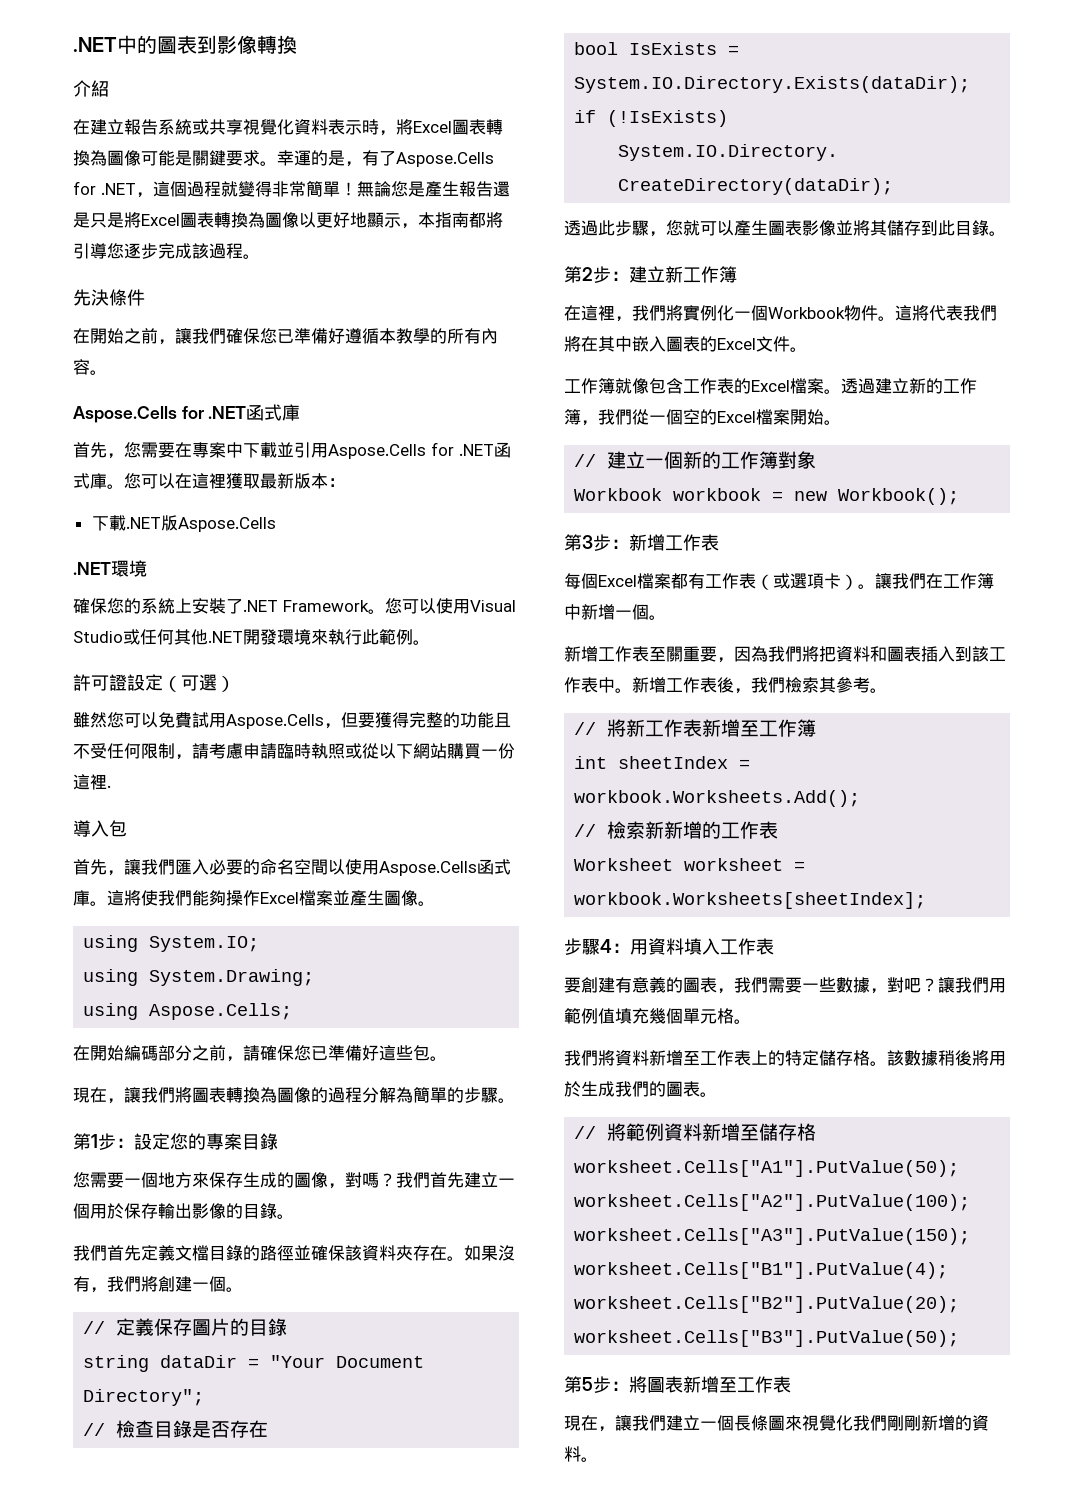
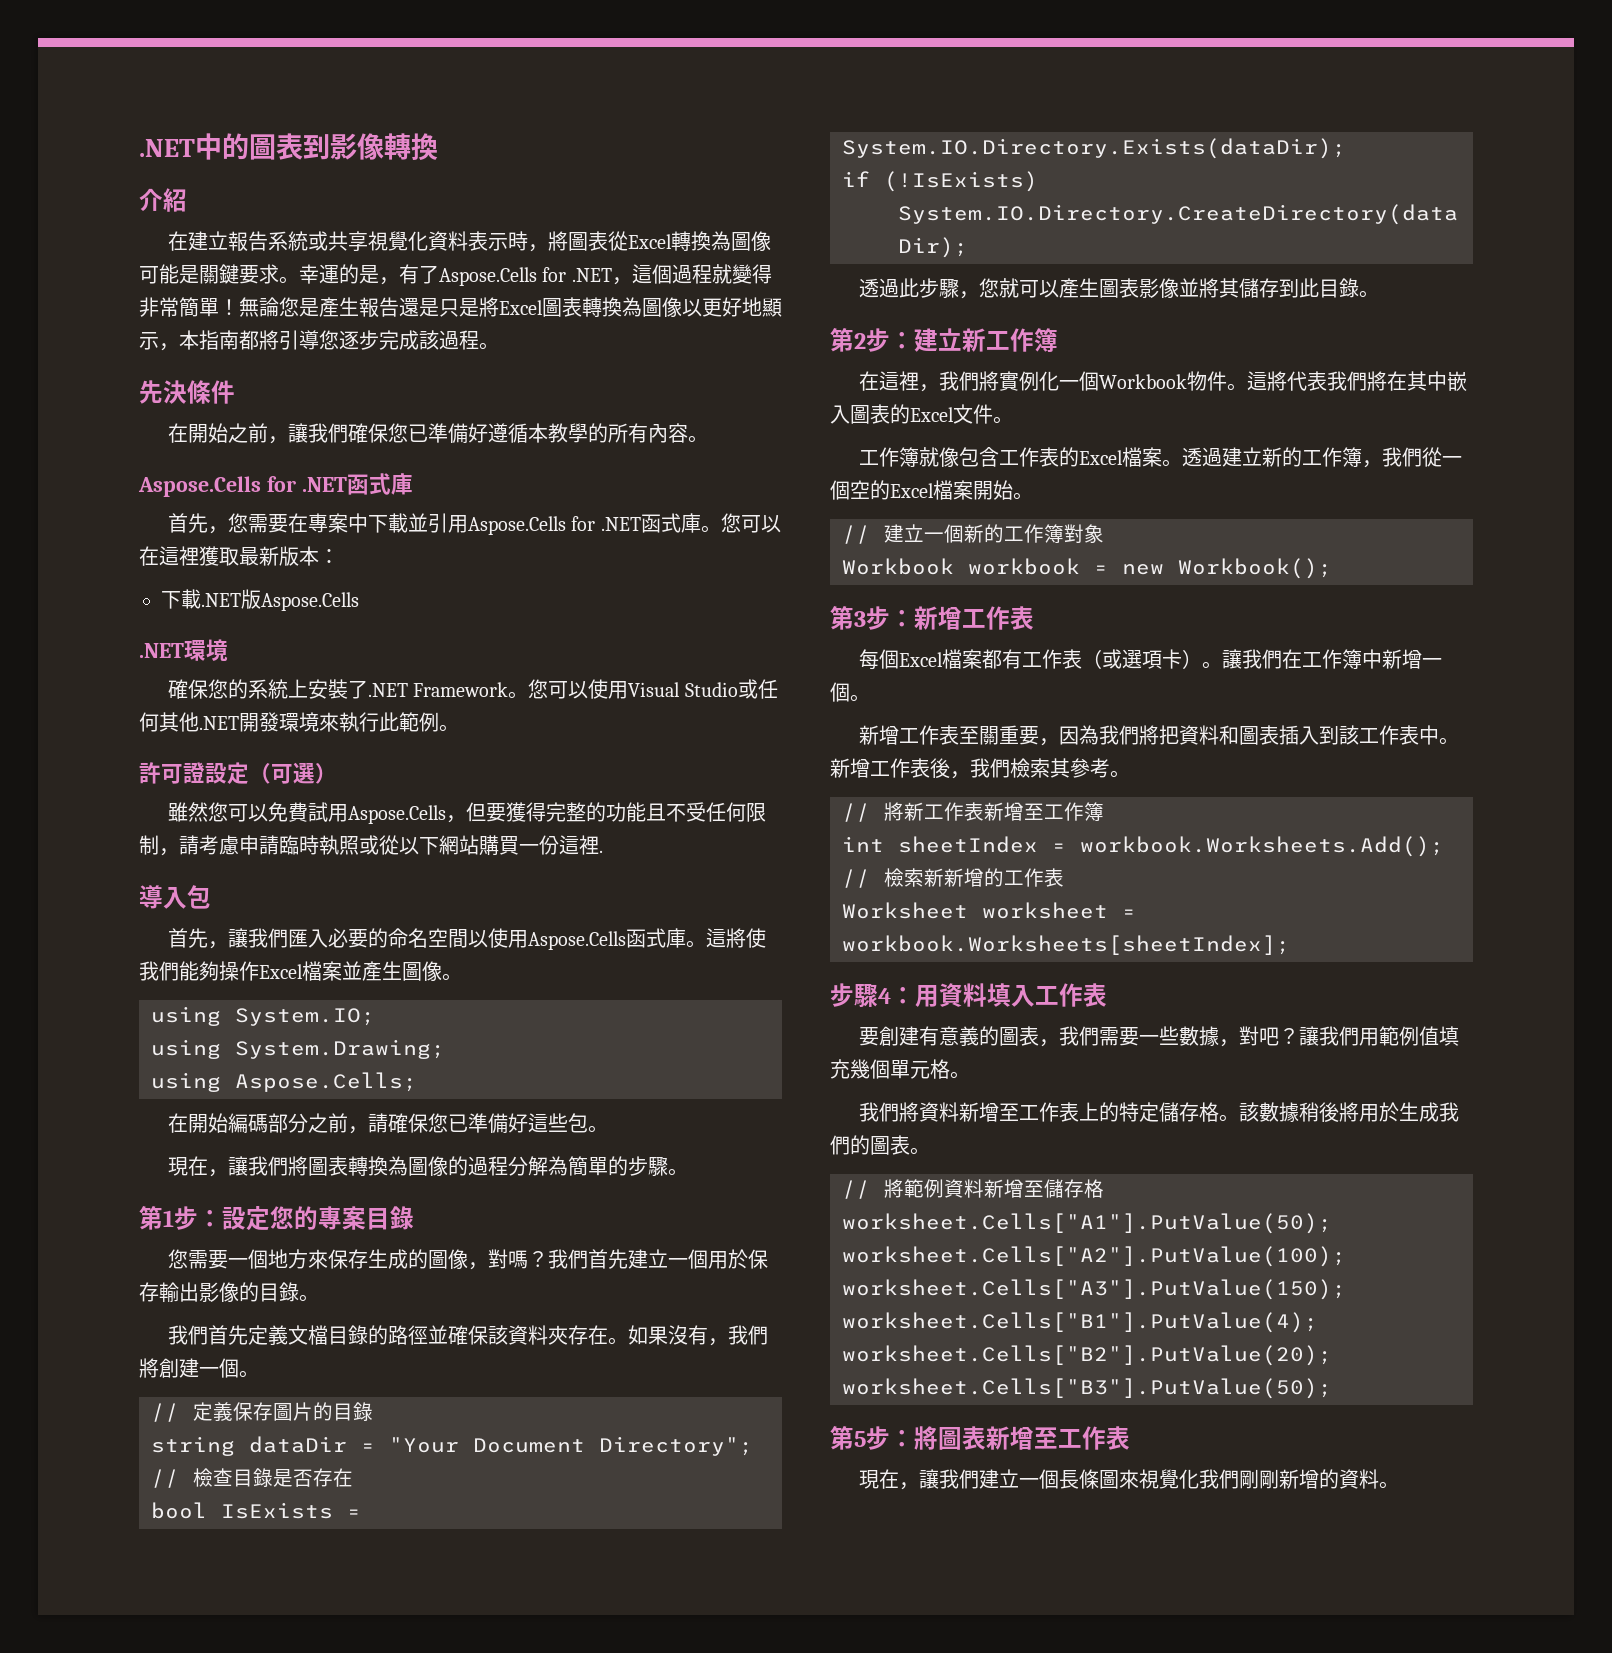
- 在建立報告系統或共享視覺化資料表示時，將Excel圖表轉換為圖像可能是關鍵要求。
+ 在建立報告系統或共享視覺化資料表示時，將圖表從Excel轉換為圖像可能是關鍵要求。

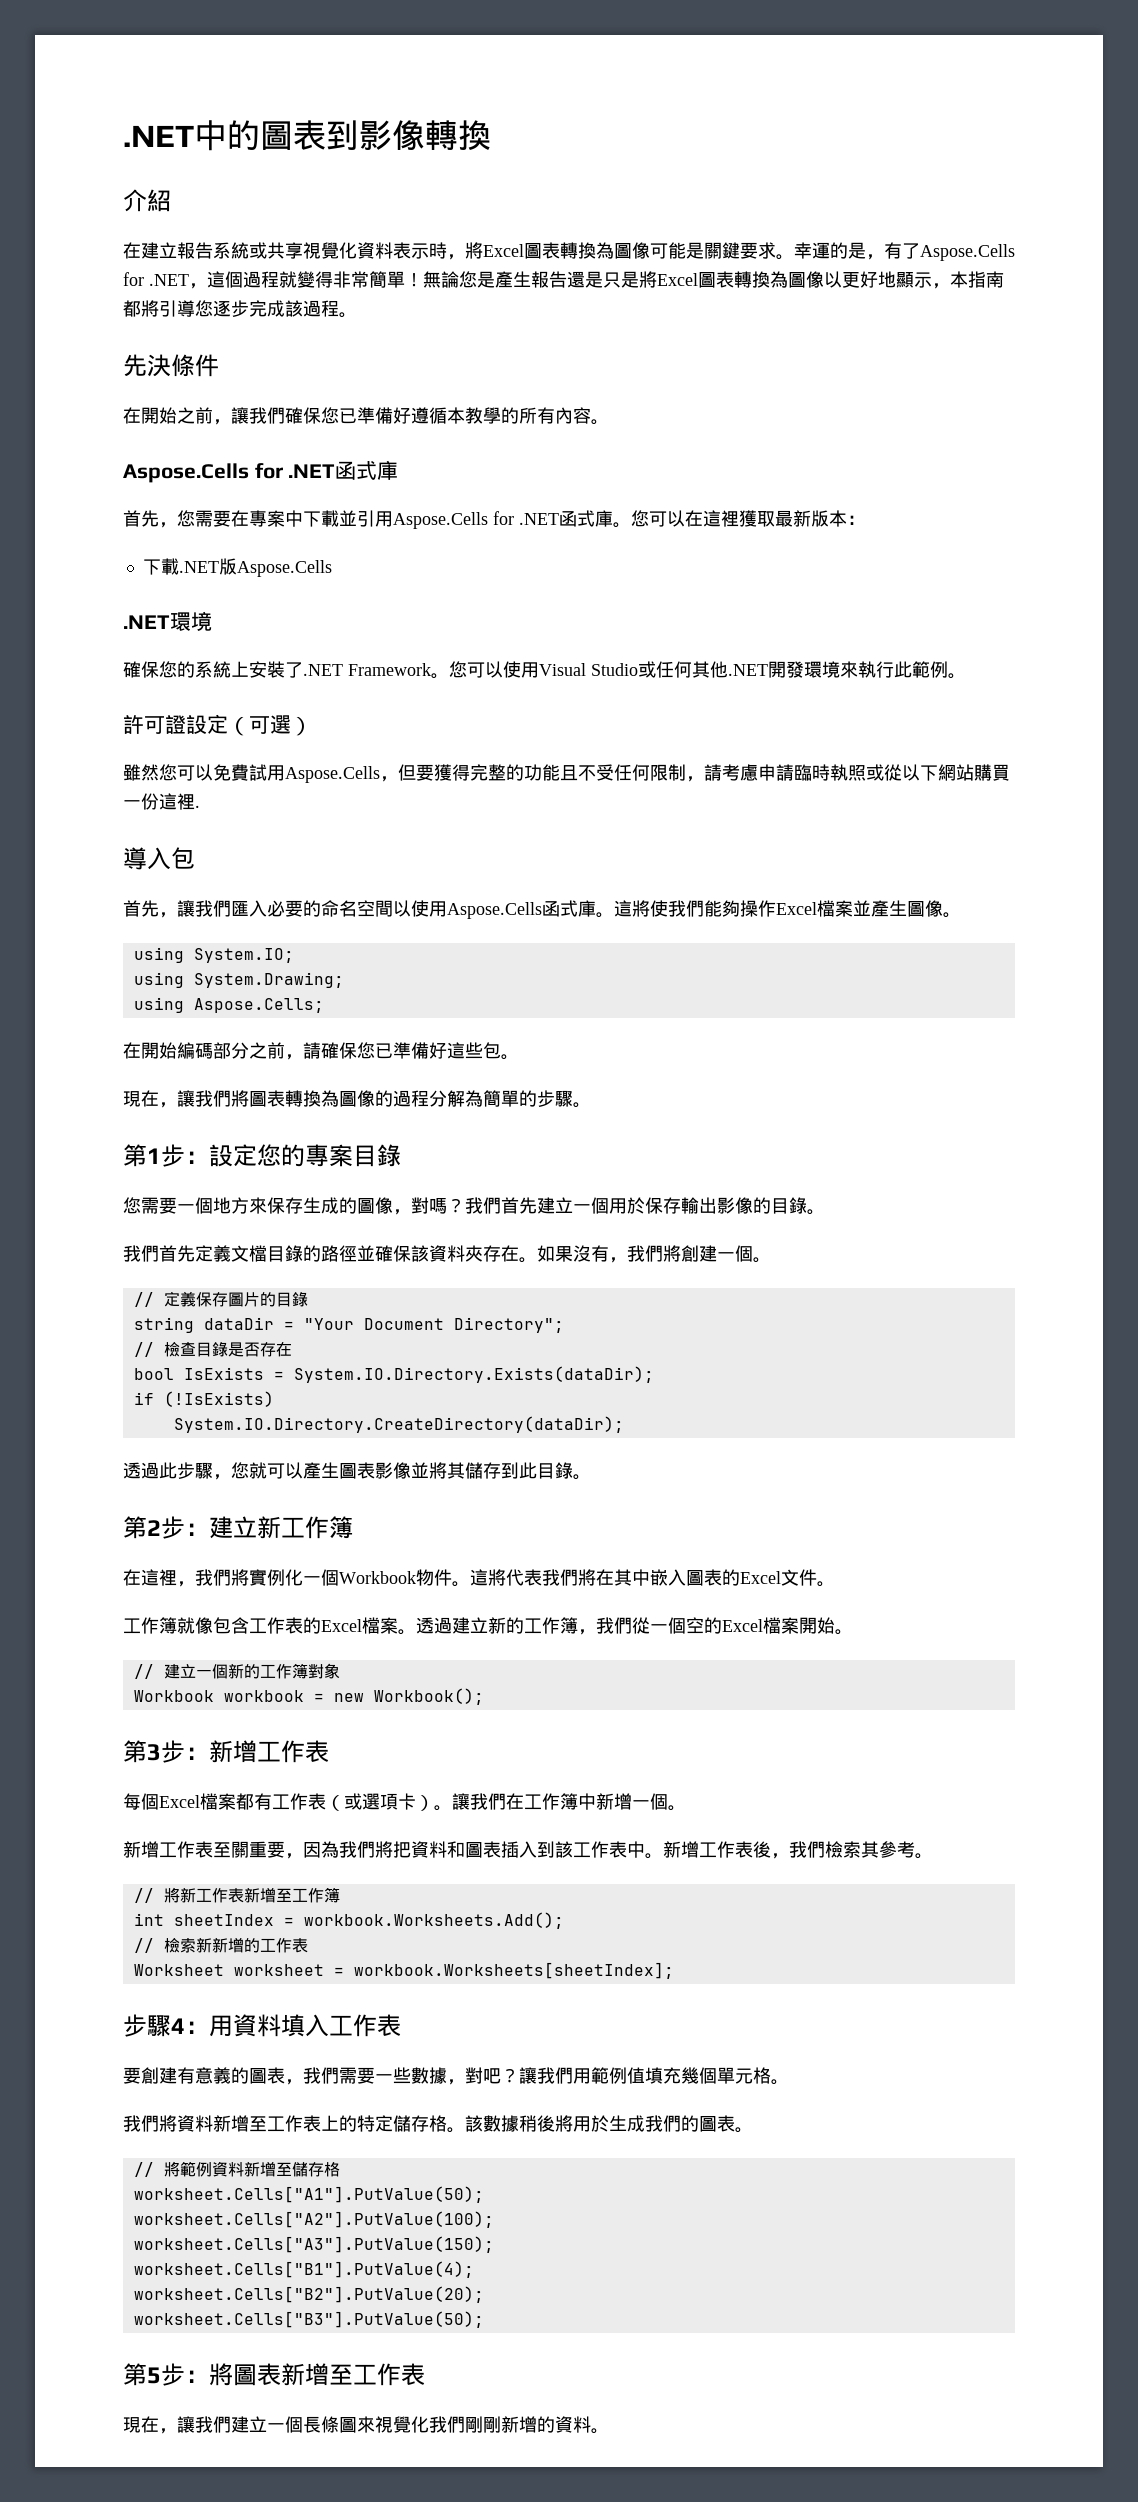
- 在建立報告系統或共享視覺化資料表示時，將圖表從Excel轉換為圖像可能是關鍵要求。
+ 在建立報告系統或共享視覺化資料表示時，將Excel圖表轉換為圖像可能是關鍵要求。

